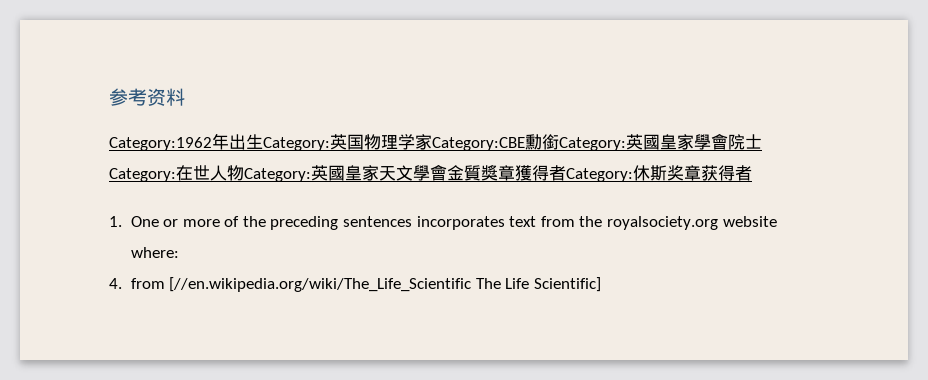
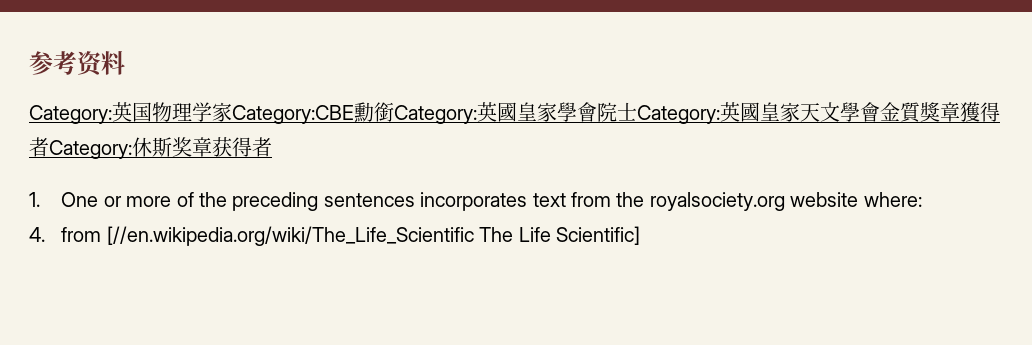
- Category:1962年出生Category:英国物理学家Category:CBE勳銜Category:英國皇家學會院士Category:在世人物Category:英國皇家天文學會金質獎章獲得者Category:休斯奖章获得者
+ Category:英国物理学家Category:CBE勳銜Category:英國皇家學會院士Category:英國皇家天文學會金質獎章獲得者Category:休斯奖章获得者

